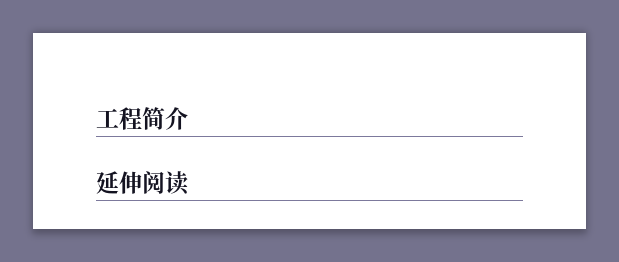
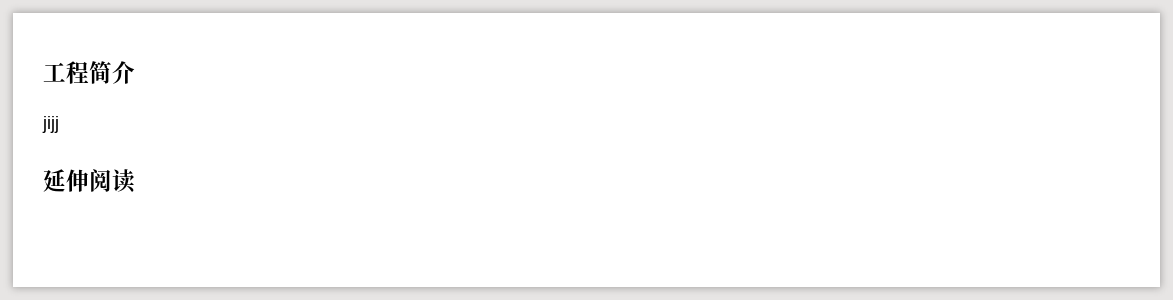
+ jijj

